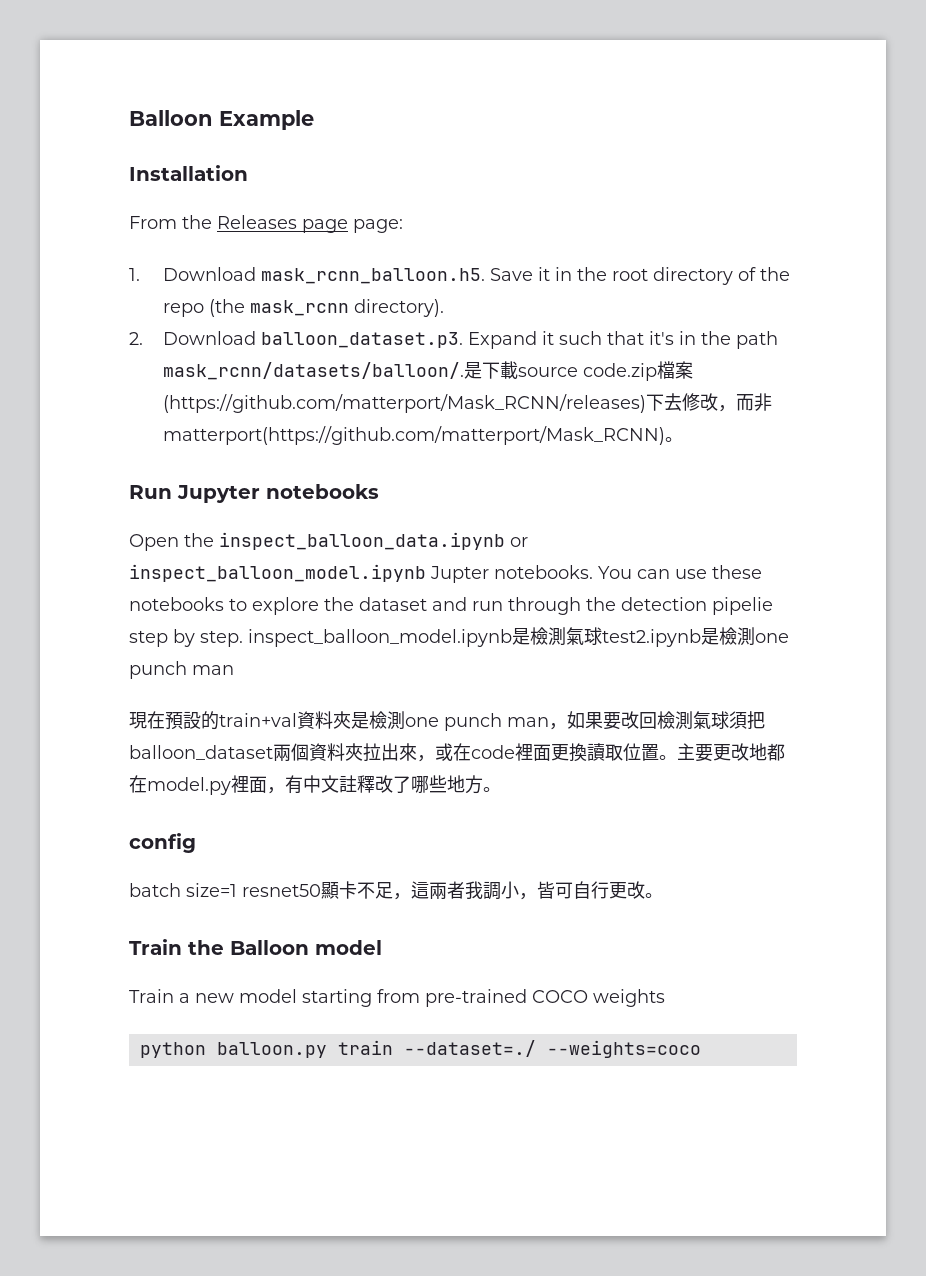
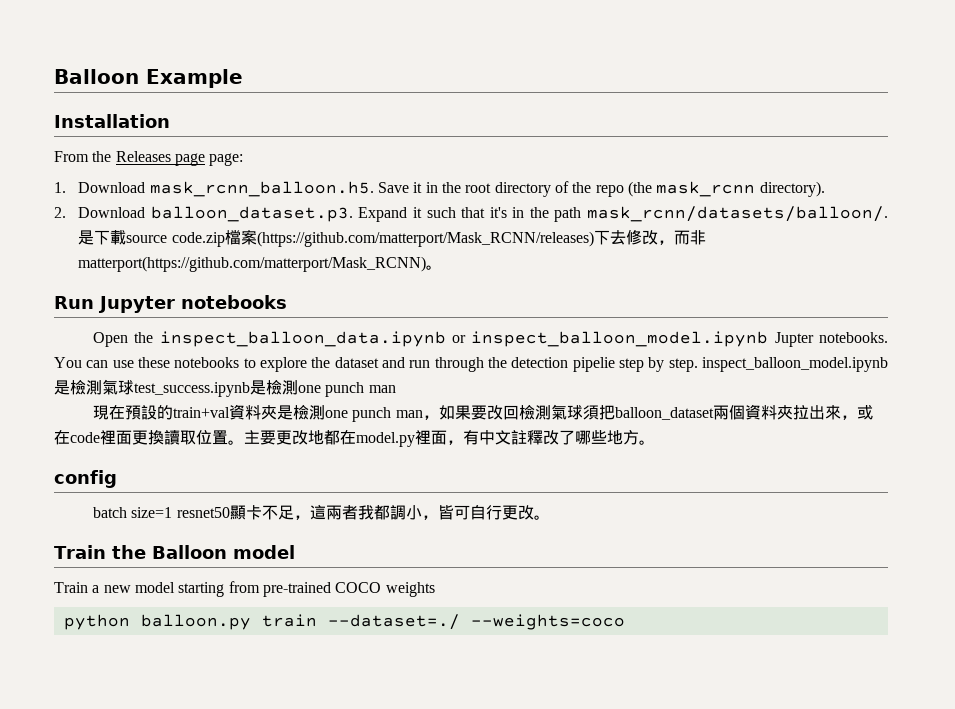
- You can use these notebooks to explore the dataset and run through the detection pipelie step by step. inspect_balloon_model.ipynb是檢測氣球test2.ipynb是檢測one punch man
+ You can use these notebooks to explore the dataset and run through the detection pipelie step by step. inspect_balloon_model.ipynb是檢測氣球test_success.ipynb是檢測one punch man
- batch size=1 resnet50顯卡不足，這兩者我調小，皆可自行更改。
+ batch size=1 resnet50顯卡不足，這兩者我都調小，皆可自行更改。

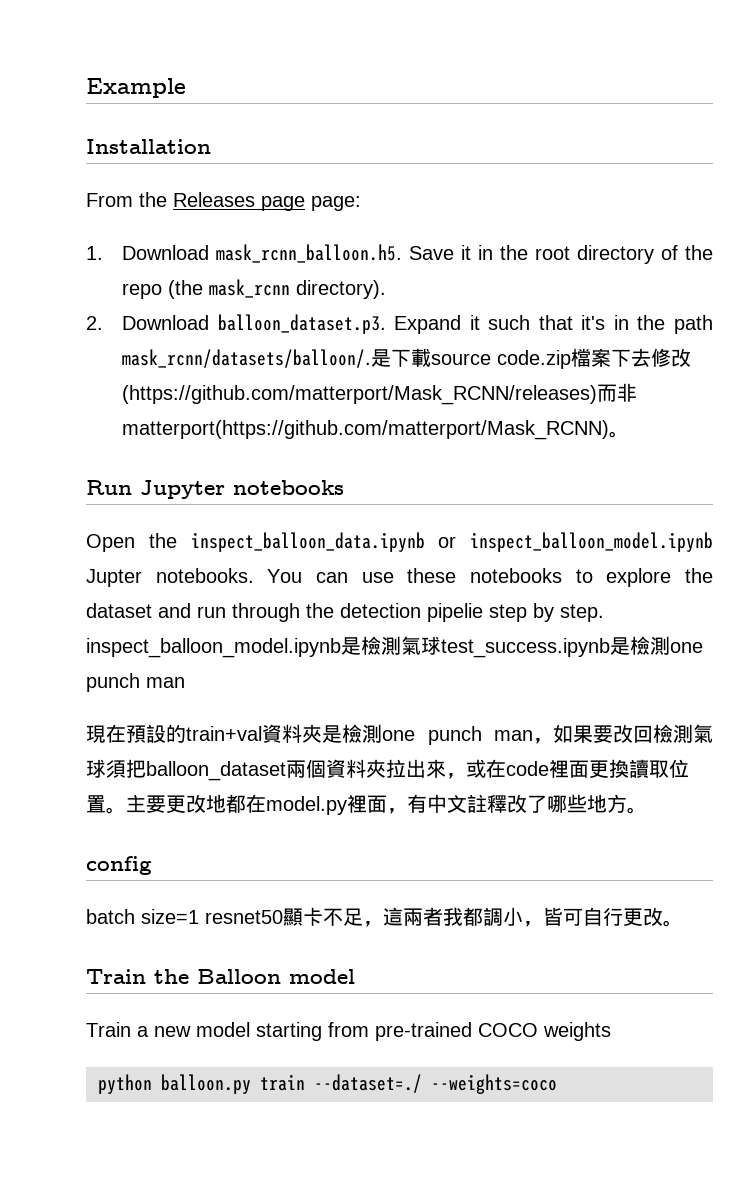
- Balloon Example
+ Example
- 是下載source code.zip檔案(https://github.com/matterport/Mask_RCNN/releases)下去修改，而非matterport(https://github.com/matterport/Mask_RCNN)。
+ 是下載source code.zip檔案下去修改(https://github.com/matterport/Mask_RCNN/releases)而非matterport(https://github.com/matterport/Mask_RCNN)。

